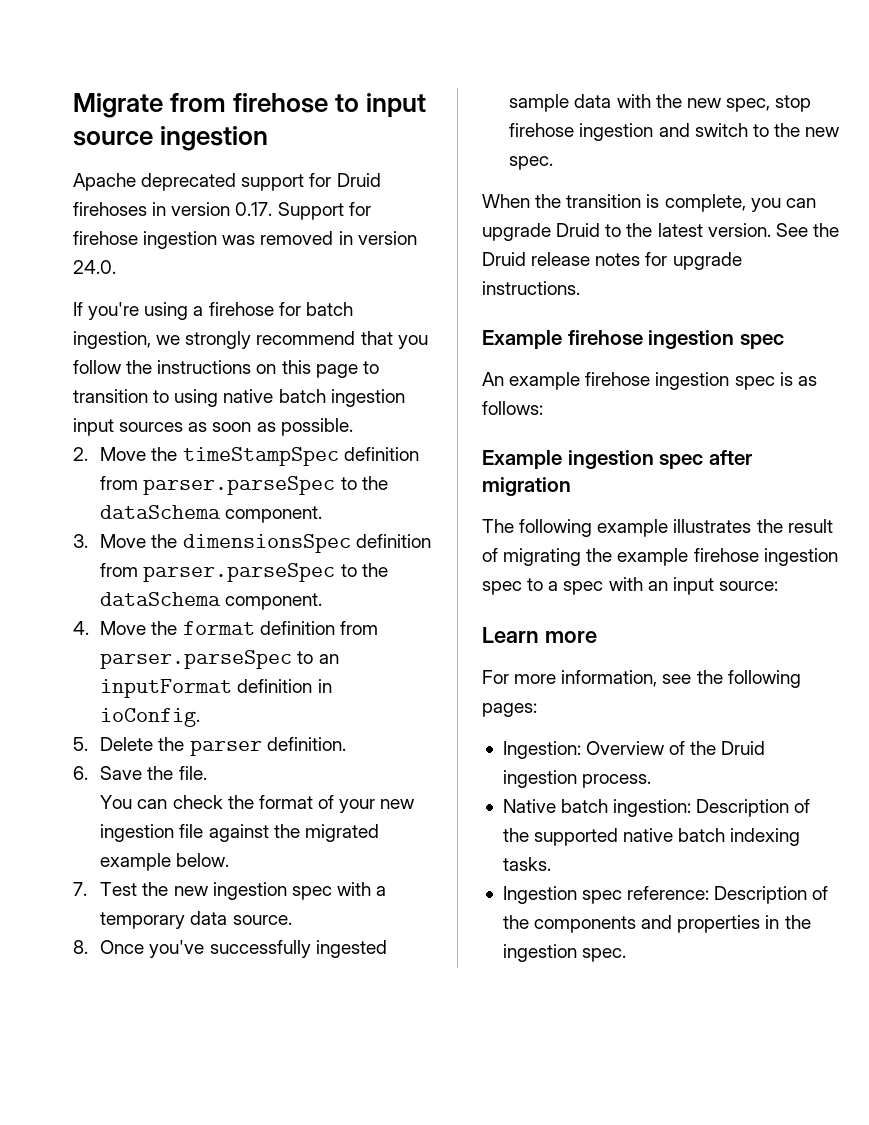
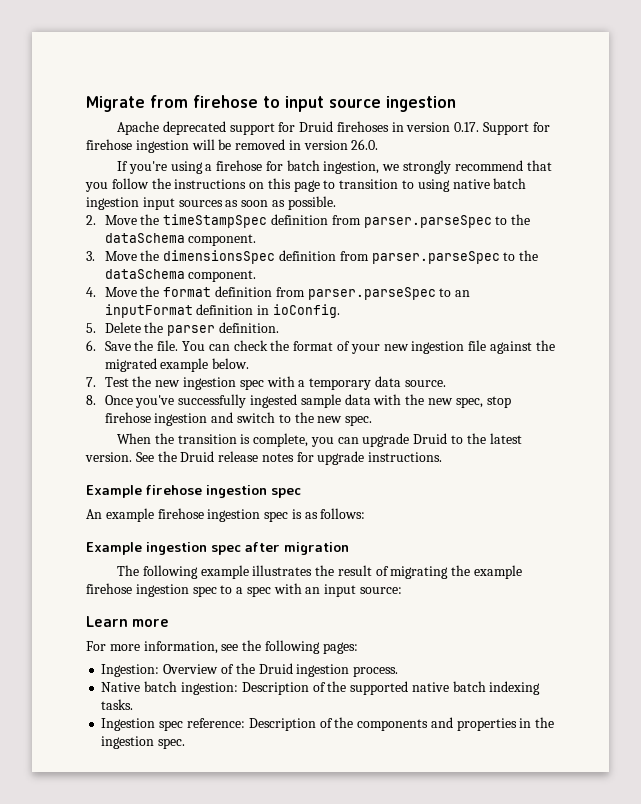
- Apache deprecated support for Druid firehoses in version 0.17. Support for firehose ingestion was removed in version 24.0.
+ Apache deprecated support for Druid firehoses in version 0.17. Support for firehose ingestion will be removed in version 26.0.
- 6. Save the file.
- You can check the format of your new ingestion file against the migrated example below.
+ 6. Save the file. You can check the format of your new ingestion file against the migrated example below.

